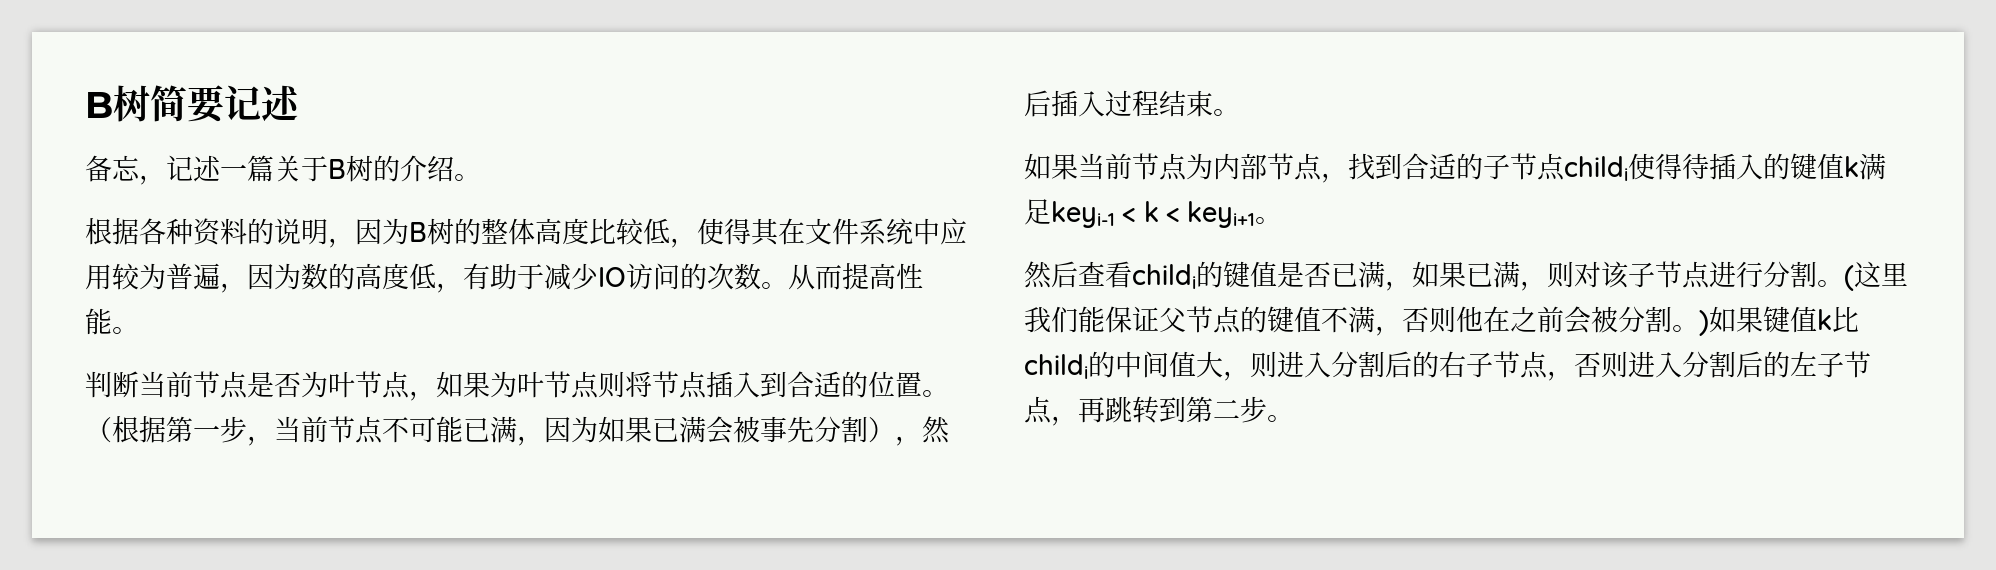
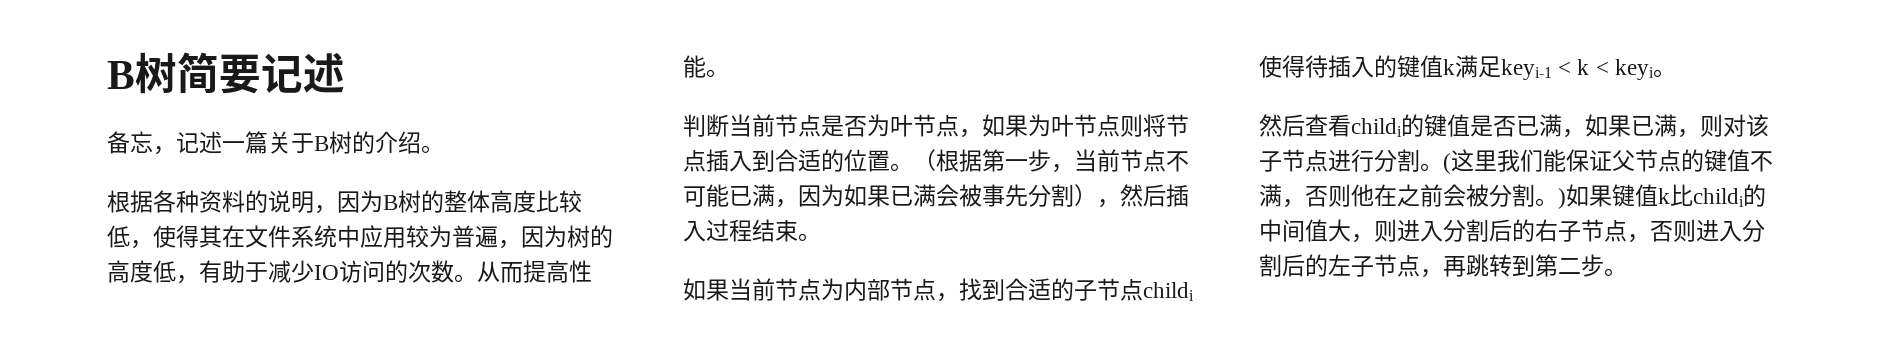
- 根据各种资料的说明，因为B树的整体高度比较低，使得其在文件系统中应用较为普遍，因为数的高度低，有助于减少IO访问的次数。
+ 根据各种资料的说明，因为B树的整体高度比较低，使得其在文件系统中应用较为普遍，因为树的高度低，有助于减少IO访问的次数。
- 如果当前节点为内部节点，找到合适的子节点childi使得待插入的键值k满足keyi-1 < k < keyi+1。
+ 如果当前节点为内部节点，找到合适的子节点childi使得待插入的键值k满足keyi-1 < k < keyi。

